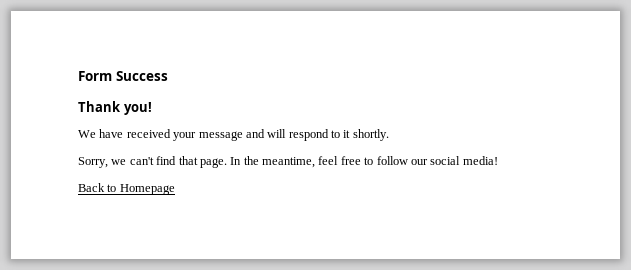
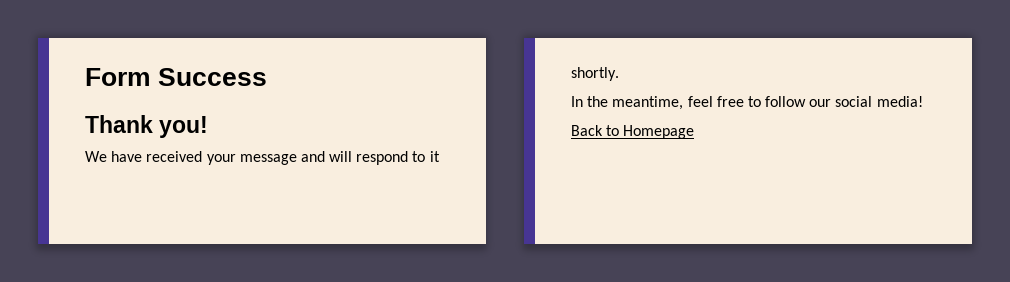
- Sorry, we can't find that page.

